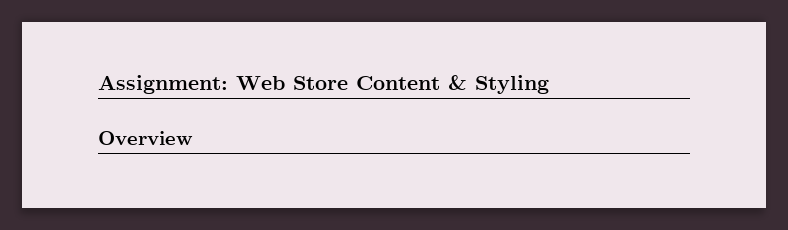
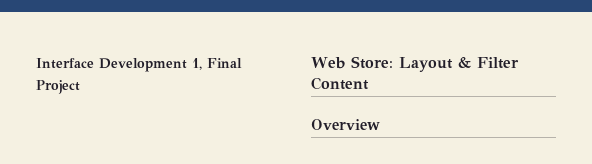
- Assignment: Web Store Content & Styling
+ Interface Development 1, Final Project
+ Web Store: Layout & Filter Content

